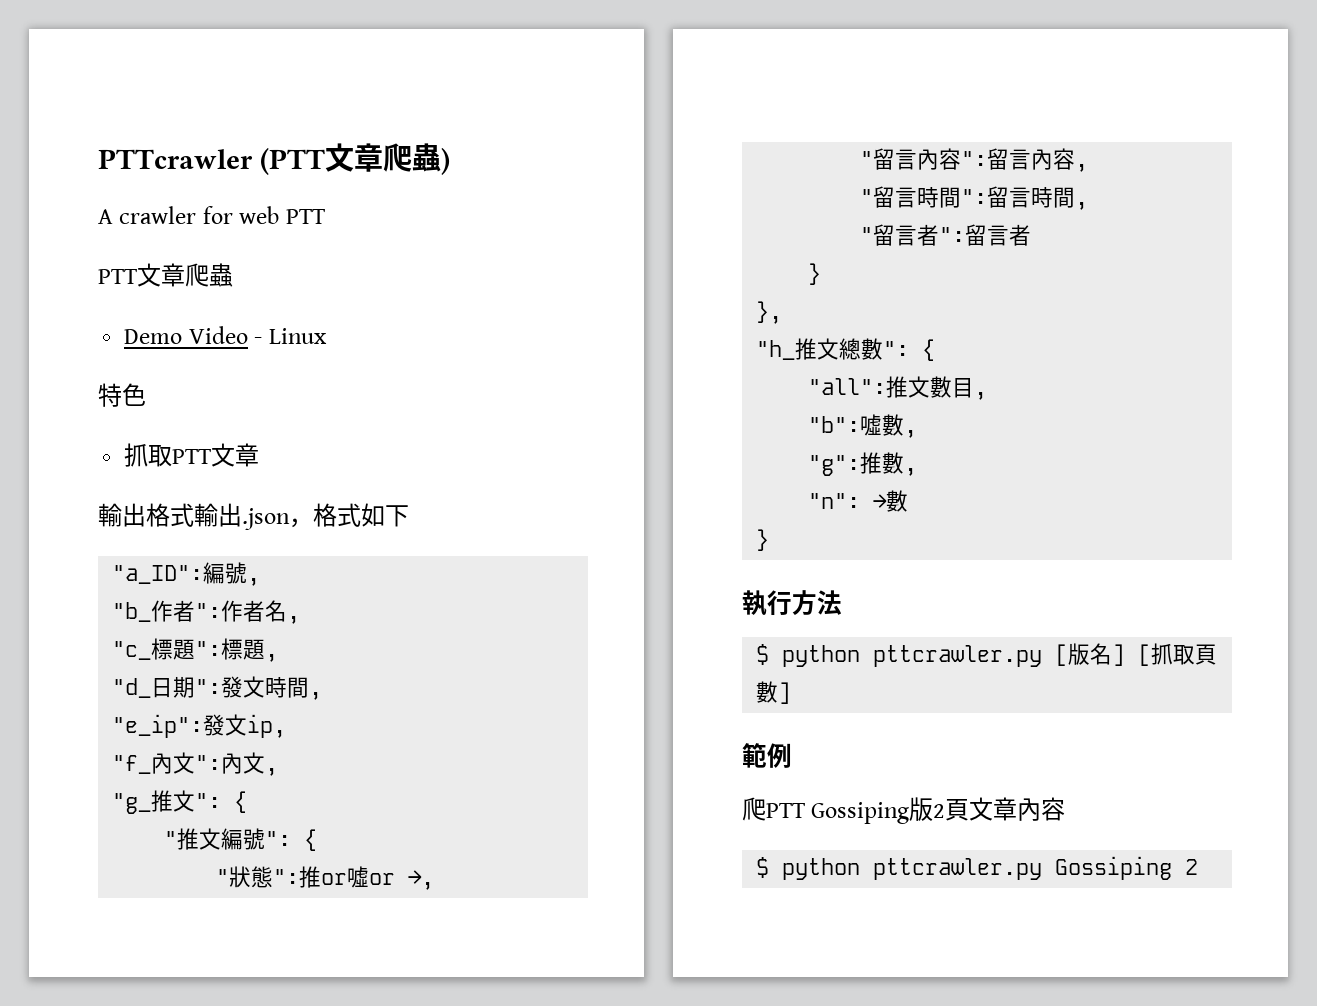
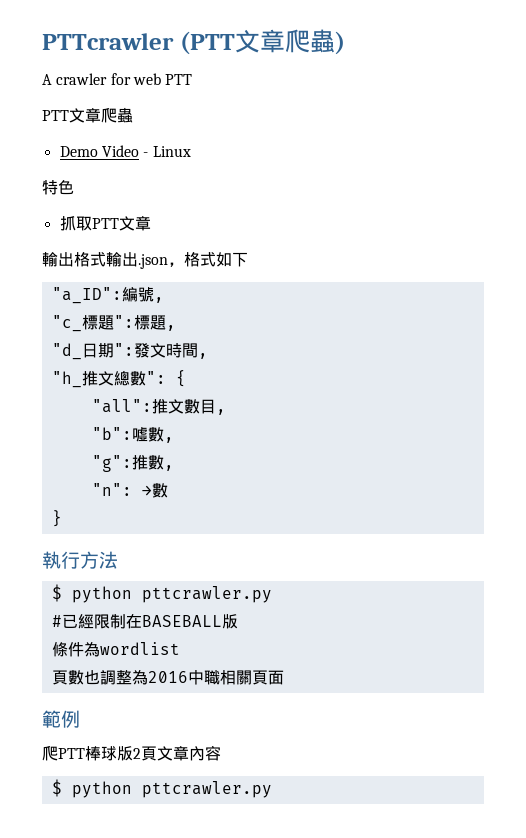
- "b_作者":作者名,
- "e_ip":發文ip,
- "f_內文":內文,
- "g_推文": {
- "推文編號": {
- "狀態":推or噓or →,
- "留言內容":留言內容,
- "留言時間":留言時間,
- "留言者":留言者
- }
- },
  執行方法
- $ python pttcrawler.py [版名] [抓取頁數]
+ $ python pttcrawler.py
+ #已經限制在BASEBALL版
+ 條件為wordlist
+ 頁數也調整為2016中職相關頁面
- 爬PTT Gossiping版2頁文章內容
- $ python pttcrawler.py Gossiping 2
+ 爬PTT棒球版2頁文章內容
+ $ python pttcrawler.py

